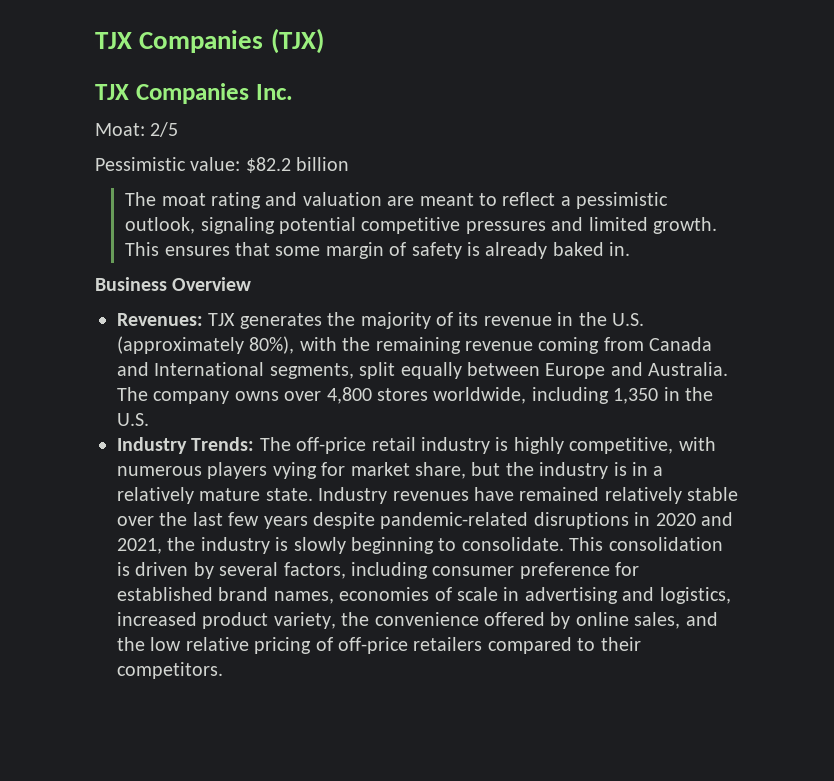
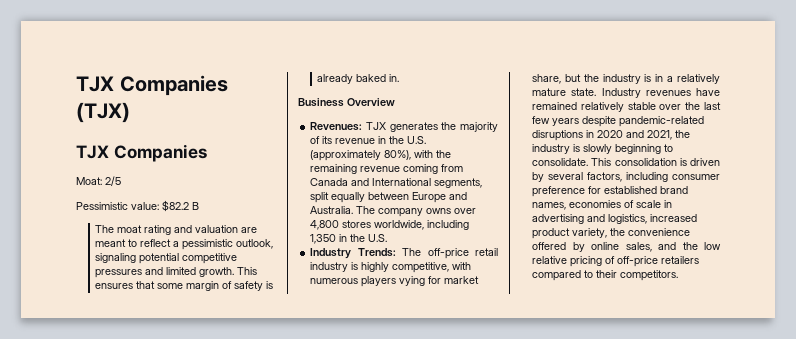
  TJX Companies (TJX)
- TJX Companies Inc.
+ TJX Companies
- Pessimistic value: $82.2 billion
+ Pessimistic value: $82.2 B

